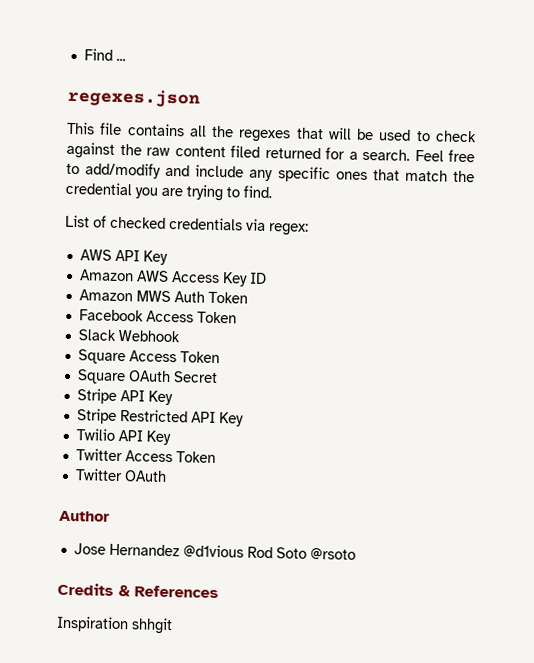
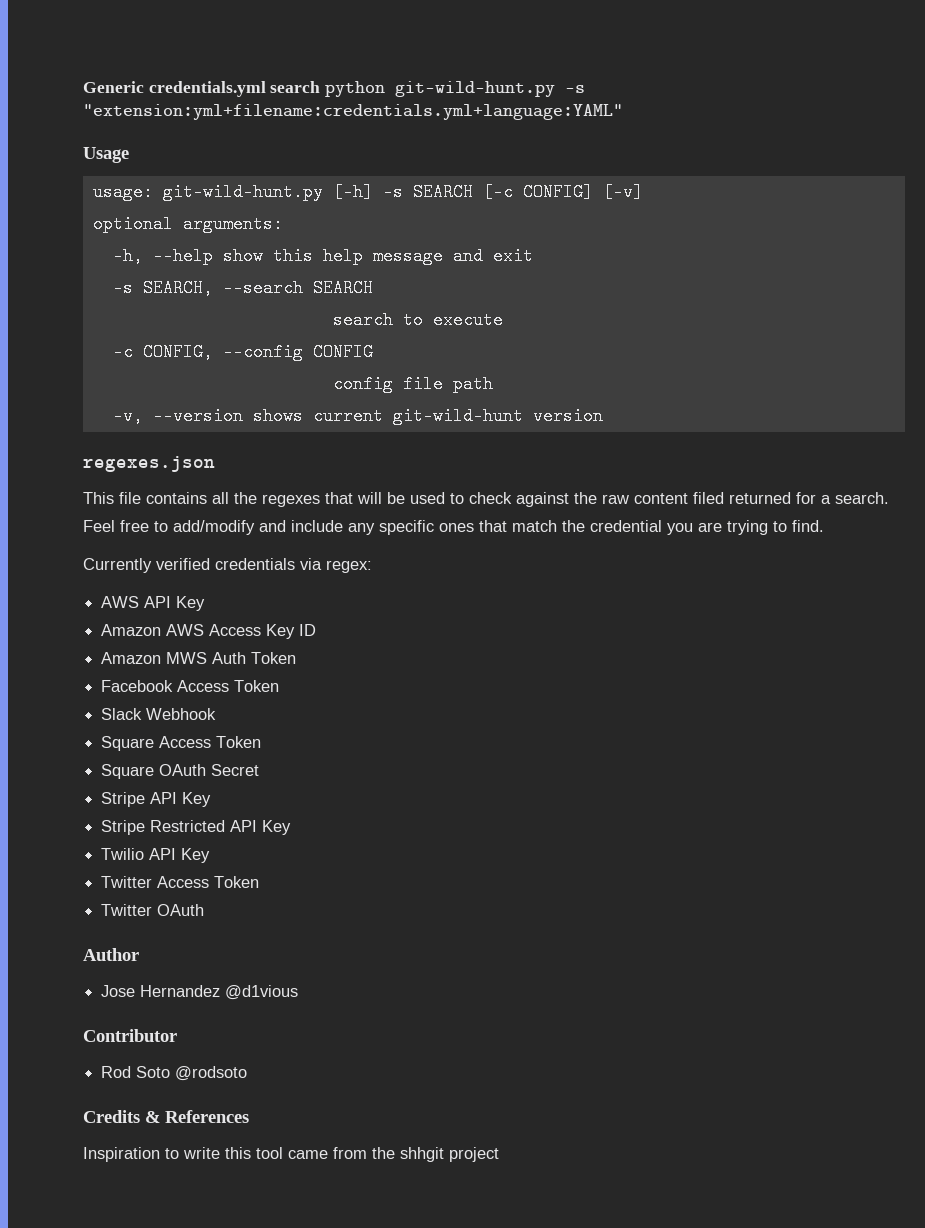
- Find ...
+ Generic credentials.yml search python git-wild-hunt.py -s "extension:yml+filename:credentials.yml+language:YAML"
+ Usage
+ usage: git-wild-hunt.py [-h] -s SEARCH [-c CONFIG] [-v]
+ optional arguments:
+ -h, --help show this help message and exit
+ -s SEARCH, --search SEARCH
+ search to execute
+ -c CONFIG, --config CONFIG
+ config file path
+ -v, --version shows current git-wild-hunt version
- List of checked credentials via regex:
+ Currently verified credentials via regex:
- Jose Hernandez @d1vious Rod Soto @rsoto
+ Jose Hernandez @d1vious
+ Contributor
+ Rod Soto @rodsoto
- Inspiration shhgit
+ Inspiration to write this tool came from the shhgit project

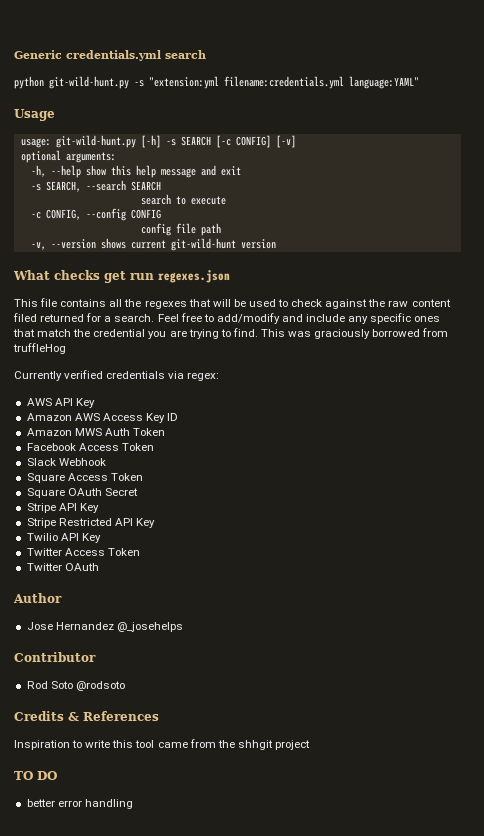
- Generic credentials.yml search python git-wild-hunt.py -s "extension:yml+filename:credentials.yml+language:YAML"
+ Generic credentials.yml search
+ python git-wild-hunt.py -s "extension:yml filename:credentials.yml language:YAML"
- regexes.json
+ What checks get run regexes.json
+ This was graciously borrowed from truffleHog
- Jose Hernandez @d1vious
+ Jose Hernandez @_josehelps
+ TO DO
+ better error handling

